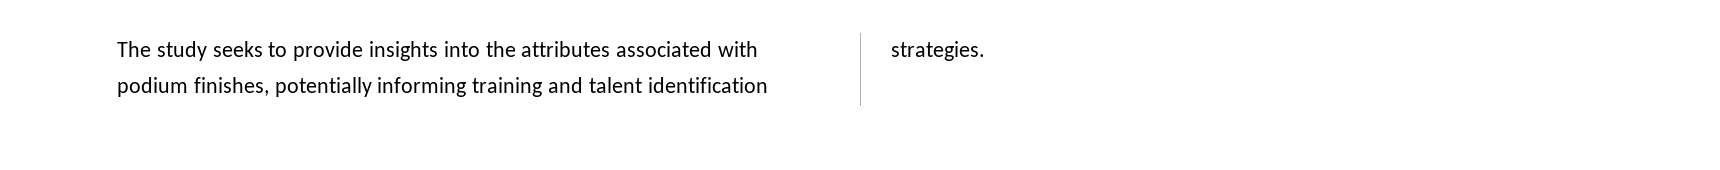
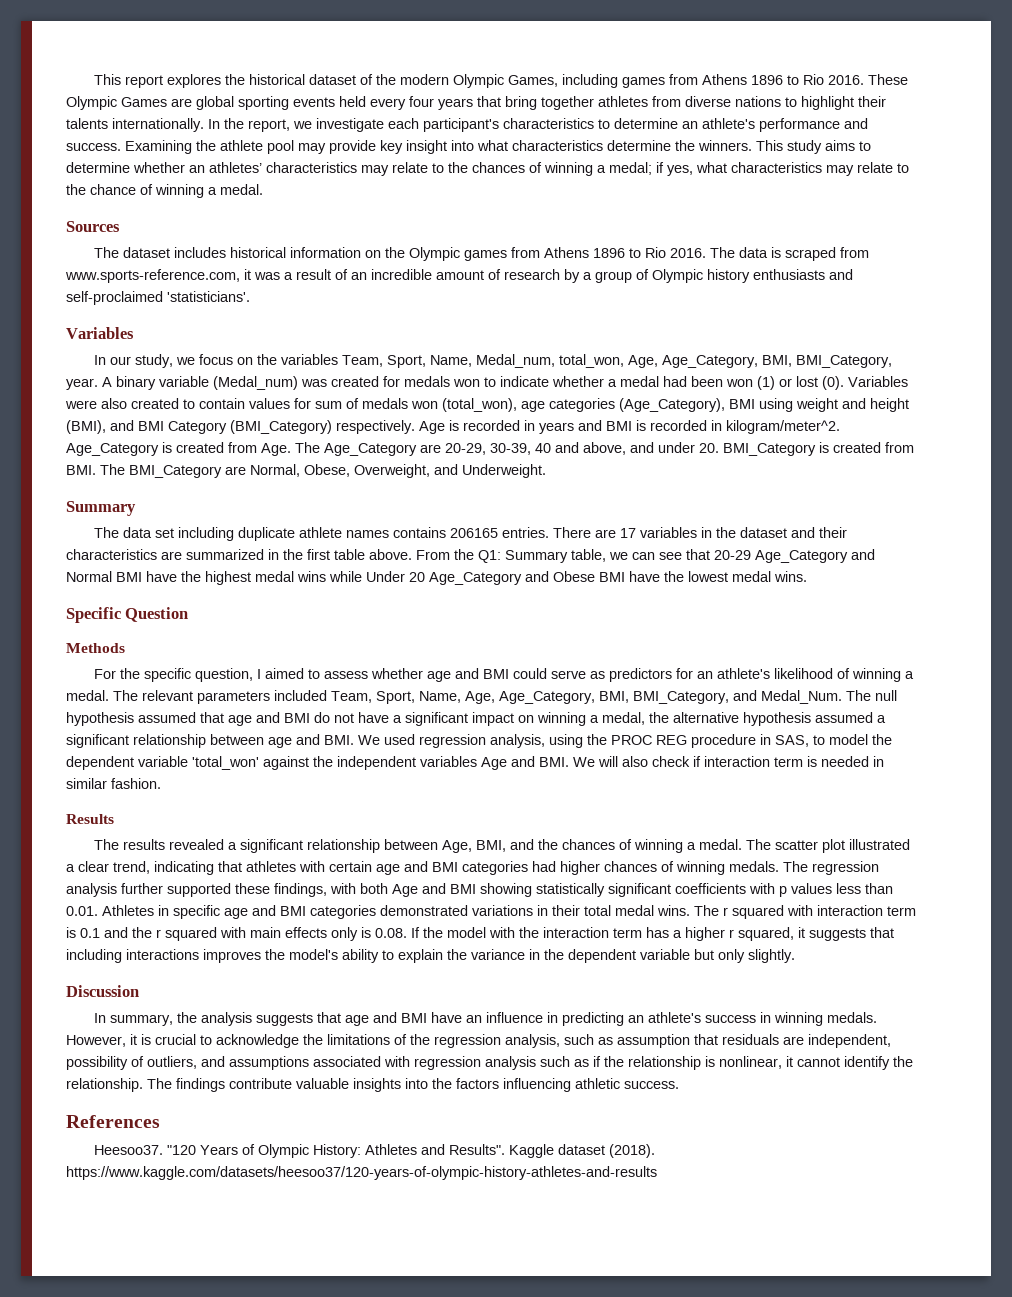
- The study seeks to provide insights into the attributes associated with podium finishes, potentially informing training and talent identification strategies.
+ This report explores the historical dataset of the modern Olympic Games, including games from Athens 1896 to Rio 2016. These Olympic Games are global sporting events held every four years that bring together athletes from diverse nations to highlight their talents internationally. In the report, we investigate each participant's characteristics to determine an athlete's performance and success. Examining the athlete pool may provide key insight into what characteristics determine the winners. This study aims to determine whether an athletes’ characteristics may relate to the chances of winning a medal; if yes, what characteristics may relate to the chance of winning a medal.
+ Sources
+ The dataset includes historical information on the Olympic games from Athens 1896 to Rio 2016. The data is scraped from www.sports-reference.com, it was a result of an incredible amount of research by a group of Olympic history enthusiasts and self-proclaimed 'statisticians'.
+ Variables
+ In our study, we focus on the variables Team, Sport, Name, Medal_num, total_won, Age, Age_Category, BMI, BMI_Category, year. A binary variable (Medal_num) was created for medals won to indicate whether a medal had been won (1) or lost (0). Variables were also created to contain values for sum of medals won (total_won), age categories (Age_Category), BMI using weight and height (BMI), and BMI Category (BMI_Category) respectively. Age is recorded in years and BMI is recorded in kilogram/meter^2. Age_Category is created from Age. The Age_Category are 20-29, 30-39, 40 and above, and under 20. BMI_Category is created from BMI. The BMI_Category are Normal, Obese, Overweight, and Underweight.
+ Summary
+ The data set including duplicate athlete names contains 206165 entries. There are 17 variables in the dataset and their characteristics are summarized in the first table above. From the Q1: Summary table, we can see that 20-29 Age_Category and Normal BMI have the highest medal wins while Under 20 Age_Category and Obese BMI have the lowest medal wins.
+ Specific Question
+ Methods
+ For the specific question, I aimed to assess whether age and BMI could serve as predictors for an athlete's likelihood of winning a medal. The relevant parameters included Team, Sport, Name, Age, Age_Category, BMI, BMI_Category, and Medal_Num. The null hypothesis assumed that age and BMI do not have a significant impact on winning a medal, the alternative hypothesis assumed a significant relationship between age and BMI. We used regression analysis, using the PROC REG procedure in SAS, to model the dependent variable 'total_won' against the independent variables Age and BMI. We will also check if interaction term is needed in similar fashion.
+ Results
+ The results revealed a significant relationship between Age, BMI, and the chances of winning a medal. The scatter plot illustrated a clear trend, indicating that athletes with certain age and BMI categories had higher chances of winning medals. The regression analysis further supported these findings, with both Age and BMI showing statistically significant coefficients with p values less than 0.01. Athletes in specific age and BMI categories demonstrated variations in their total medal wins. The r squared with interaction term is 0.1 and the r squared with main effects only is 0.08. If the model with the interaction term has a higher r squared, it suggests that including interactions improves the model's ability to explain the variance in the dependent variable but only slightly.
+ Discussion
+ In summary, the analysis suggests that age and BMI have an influence in predicting an athlete's success in winning medals. However, it is crucial to acknowledge the limitations of the regression analysis, such as assumption that residuals are independent, possibility of outliers, and assumptions associated with regression analysis such as if the relationship is nonlinear, it cannot identify the relationship. The findings contribute valuable insights into the factors influencing athletic success.
+ References
+ Heesoo37. "120 Years of Olympic History: Athletes and Results". Kaggle dataset (2018). https://www.kaggle.com/datasets/heesoo37/120-years-of-olympic-history-athletes-and-results

